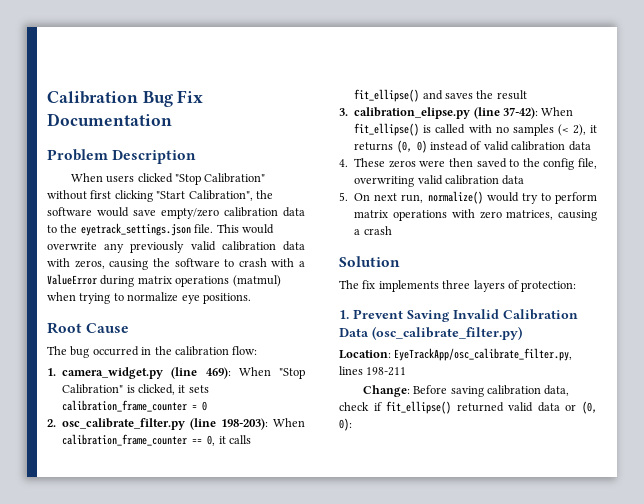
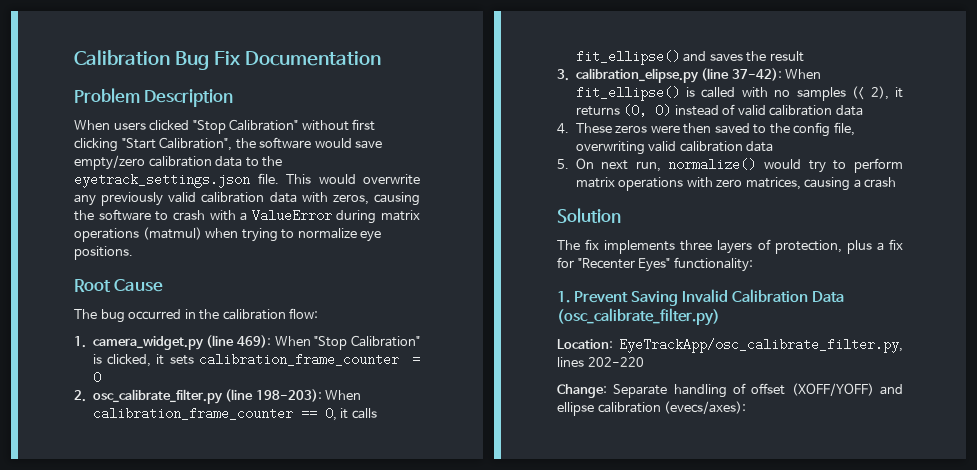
- The fix implements three layers of protection:
+ The fix implements three layers of protection, plus a fix for "Recenter Eyes" functionality:
- Location: EyeTrackApp/osc_calibrate_filter.py, lines 198-211
+ Location: EyeTrackApp/osc_calibrate_filter.py, lines 202-220
- Change: Before saving calibration data, check if fit_ellipse() returned valid data or (0, 0):
+ Change: Separate handling of offset (XOFF/YOFF) and ellipse calibration (evecs/axes):

